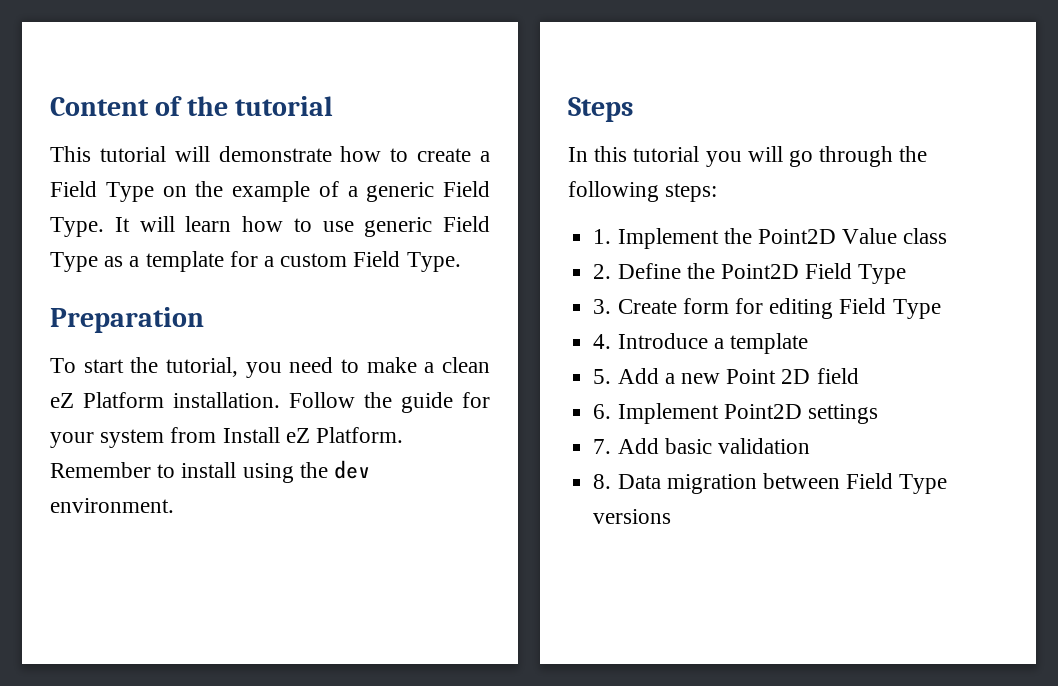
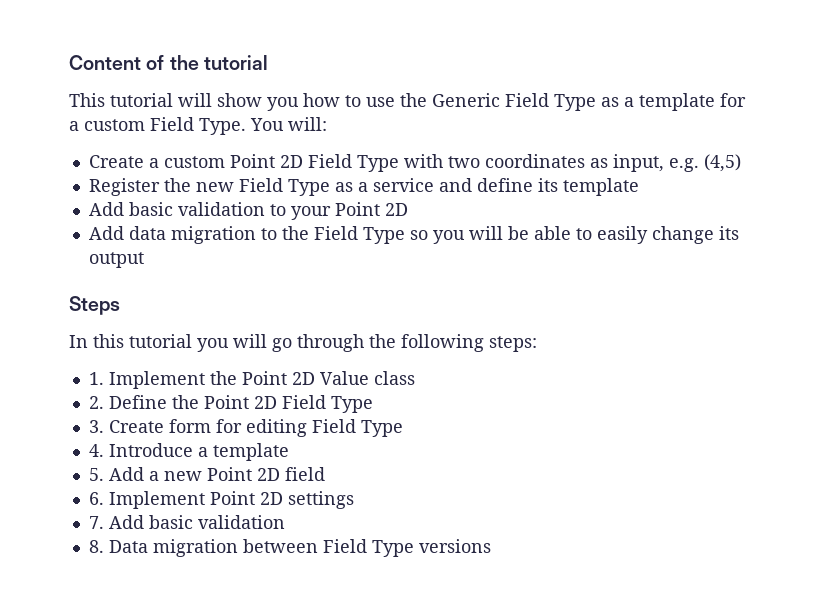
- This tutorial will demonstrate how to create a Field Type on the example of a generic Field Type. It will learn how to use generic Field Type as a template for a custom Field Type.
- Preparation
- To start the tutorial, you need to make a clean eZ Platform installation. Follow the guide for your system from Install eZ Platform. Remember to install using the dev environment.
+ This tutorial will show you how to use the Generic Field Type as a template for a custom Field Type. You will:
+ Create a custom Point 2D Field Type with two coordinates as input, e.g. (4,5)
+ Register the new Field Type as a service and define its template
+ Add basic validation to your Point 2D
+ Add data migration to the Field Type so you will be able to easily change its output
- 1. Implement the Point2D Value class
+ 1. Implement the Point 2D Value class
- 2. Define the Point2D Field Type
+ 2. Define the Point 2D Field Type
- 6. Implement Point2D settings
+ 6. Implement Point 2D settings

